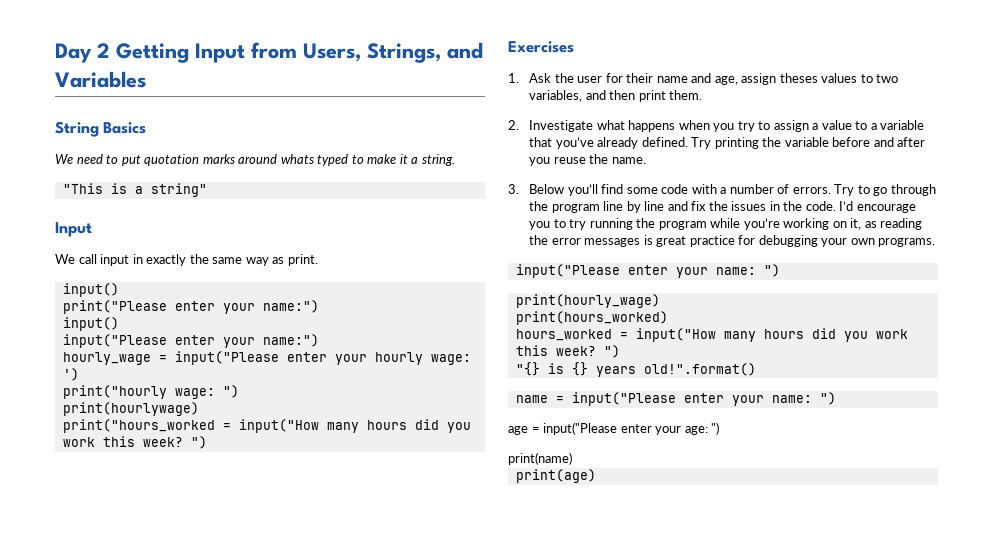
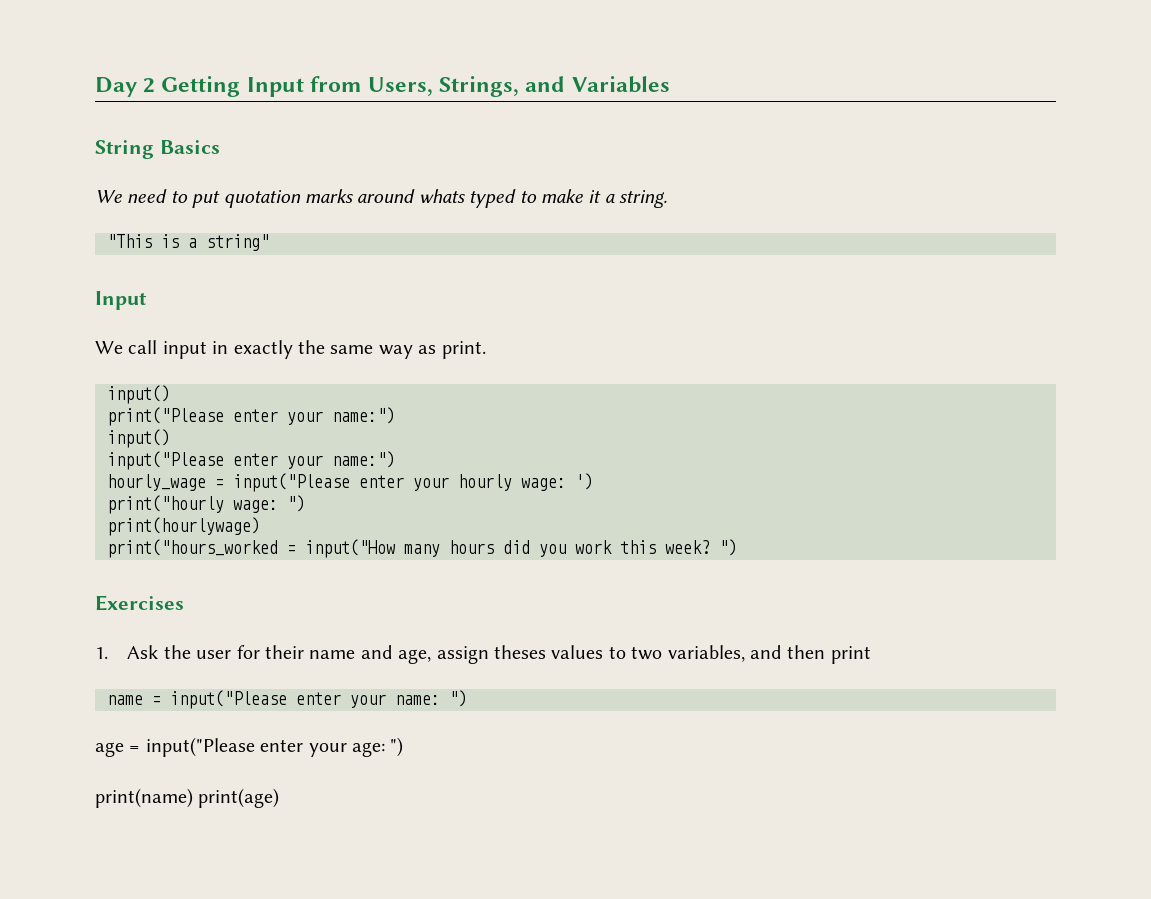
- 1. Ask the user for their name and age, assign theses values to two variables, and then print them.
- 2. Investigate what happens when you try to assign a value to a variable that you’ve already defined. Try printing the variable before and after you reuse the name.
- 3. Below you’ll find some code with a number of errors. Try to go through the program line by line and fix the issues in the code. I’d encourage you to try running the program while you’re working on it, as reading the error messages is great practice for debugging your own programs.
- input("Please enter your name: ")
- print(hourly_wage)
- print(hours_worked)
- hours_worked = input("How many hours did you work this week? ")
- "{} is {} years old!".format()
+ 1. Ask the user for their name and age, assign theses values to two variables, and then print
- print(name)
- print(age)
+ print(name) print(age)

